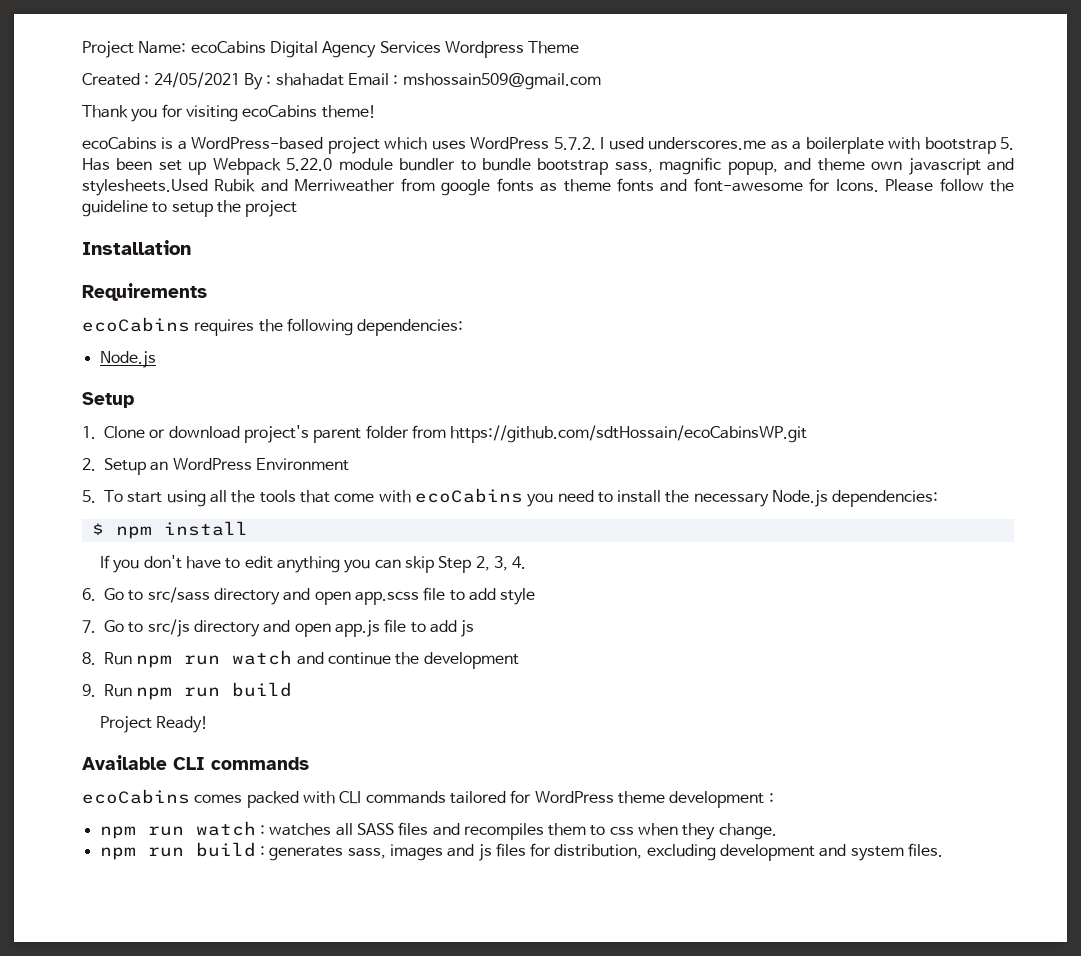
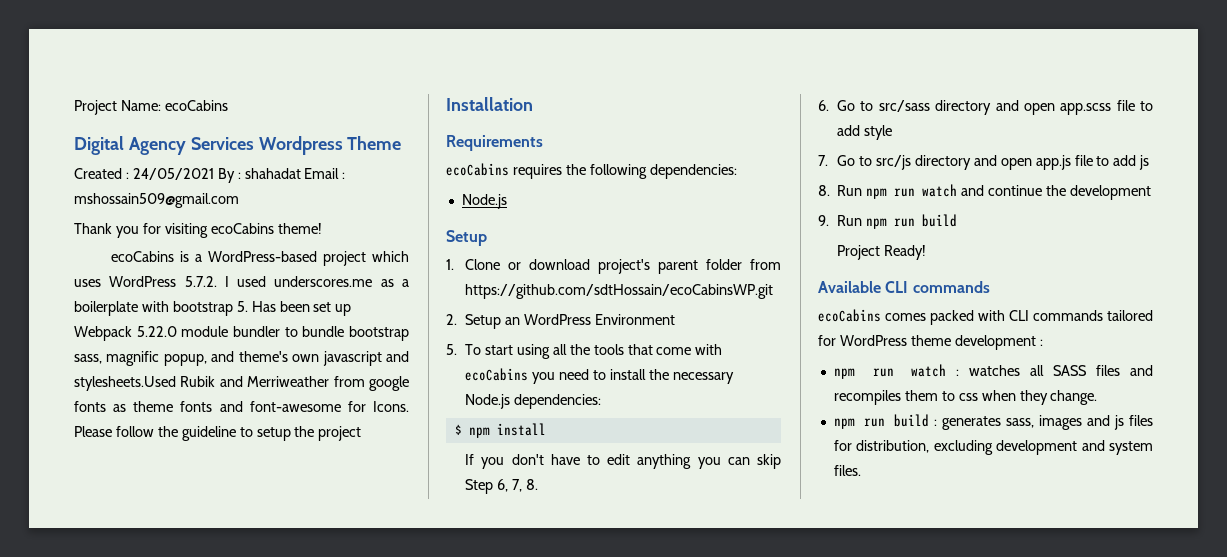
- Project Name: ecoCabins Digital Agency Services Wordpress Theme
+ Project Name: ecoCabins
+ Digital Agency Services Wordpress Theme
- ecoCabins is a WordPress-based project which uses WordPress 5.7.2. I used underscores.me as a boilerplate with bootstrap 5. Has been set up Webpack 5.22.0 module bundler to bundle bootstrap sass, magnific popup, and theme own javascript and stylesheets.Used Rubik and Merriweather from google fonts as theme fonts and font-awesome for Icons.
+ ecoCabins is a WordPress-based project which uses WordPress 5.7.2. I used underscores.me as a boilerplate with bootstrap 5. Has been set up Webpack 5.22.0 module bundler to bundle bootstrap sass, magnific popup, and theme's own javascript and stylesheets.Used Rubik and Merriweather from google fonts as theme fonts and font-awesome for Icons.
- If you don't have to edit anything you can skip Step 2, 3, 4.
+ If you don't have to edit anything you can skip Step 6, 7, 8.

